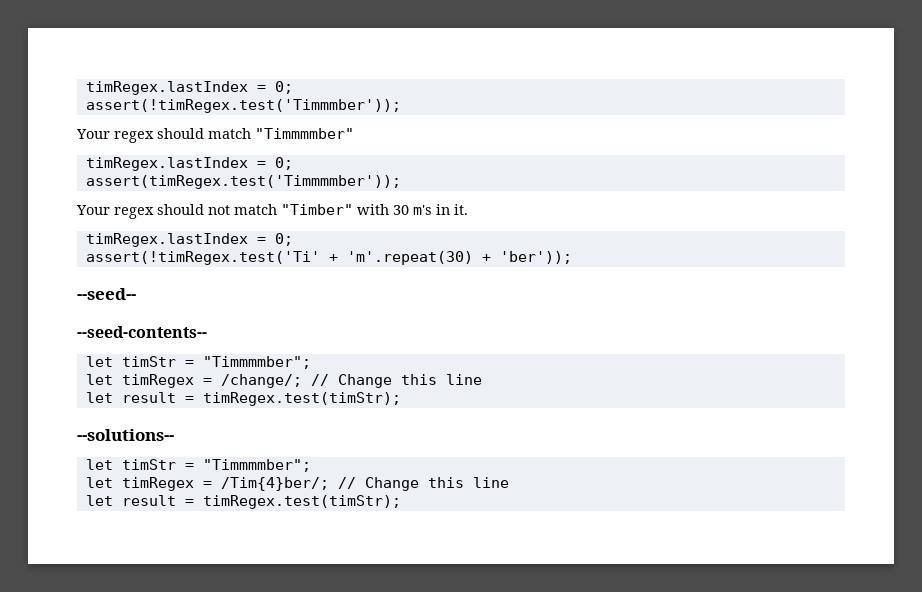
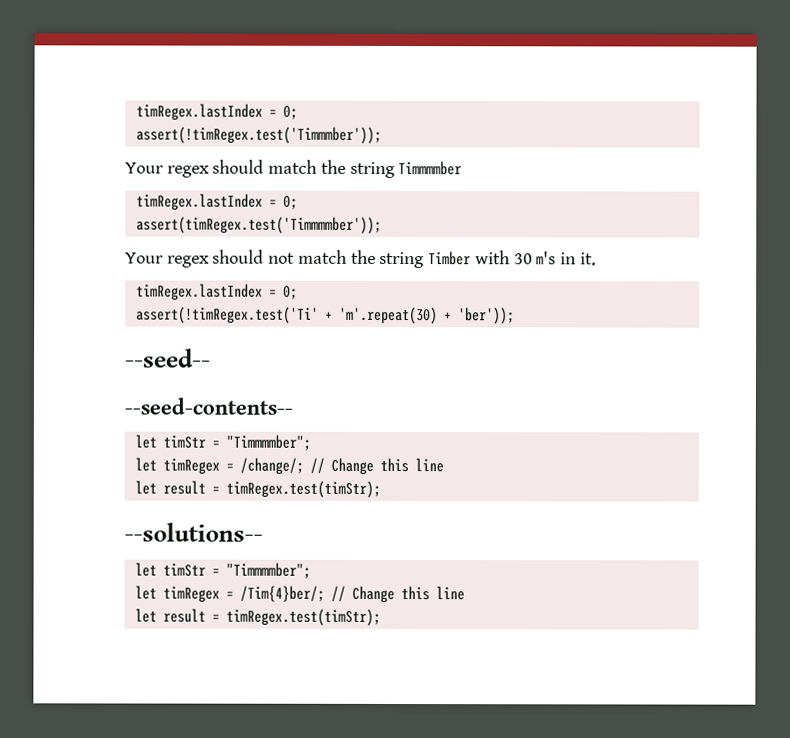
- Your regex should match "Timmmmber"
+ Your regex should match the string Timmmmber
- Your regex should not match "Timber" with 30 m's in it.
+ Your regex should not match the string Timber with 30 m's in it.

